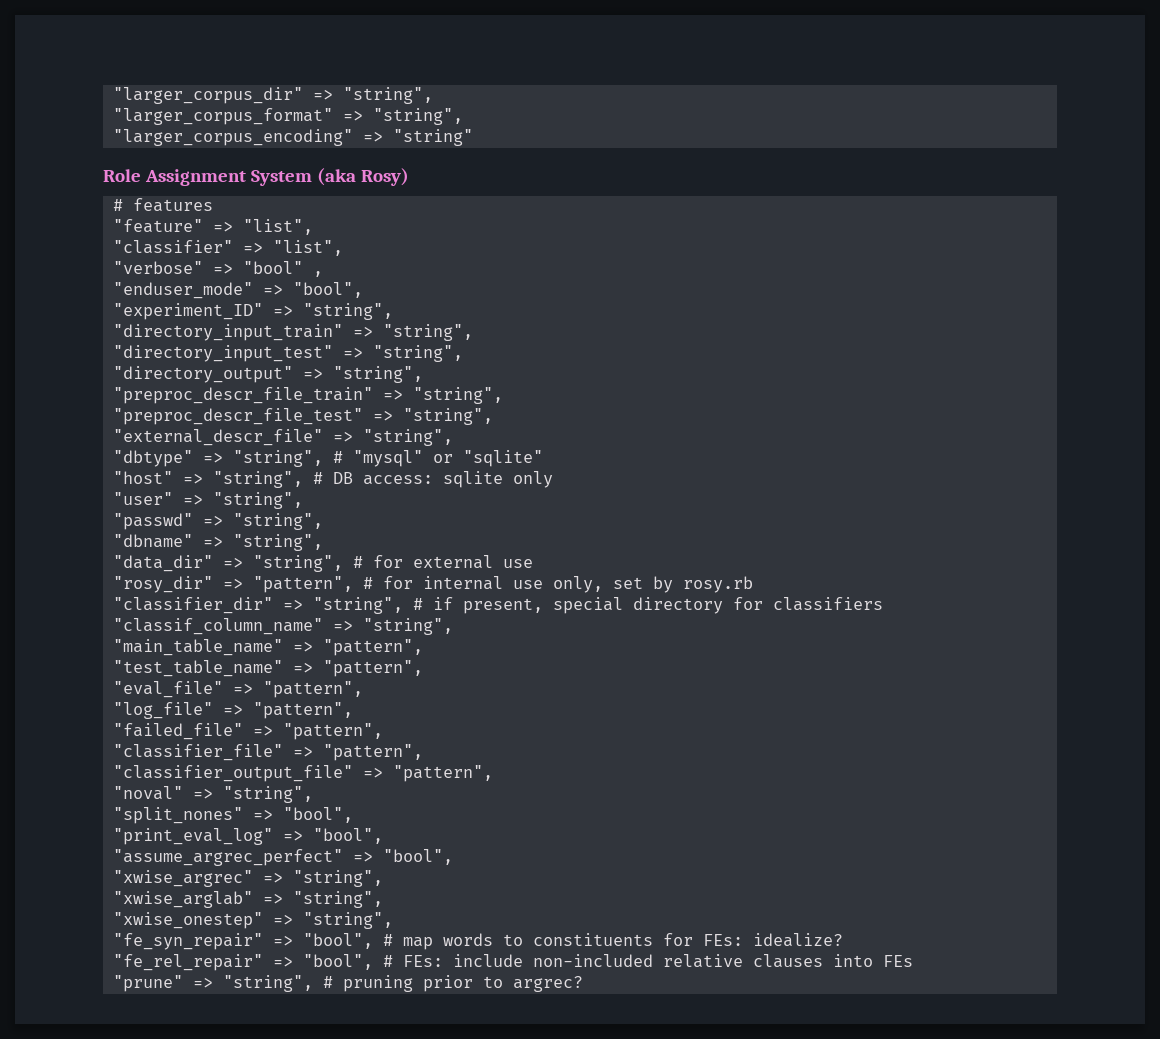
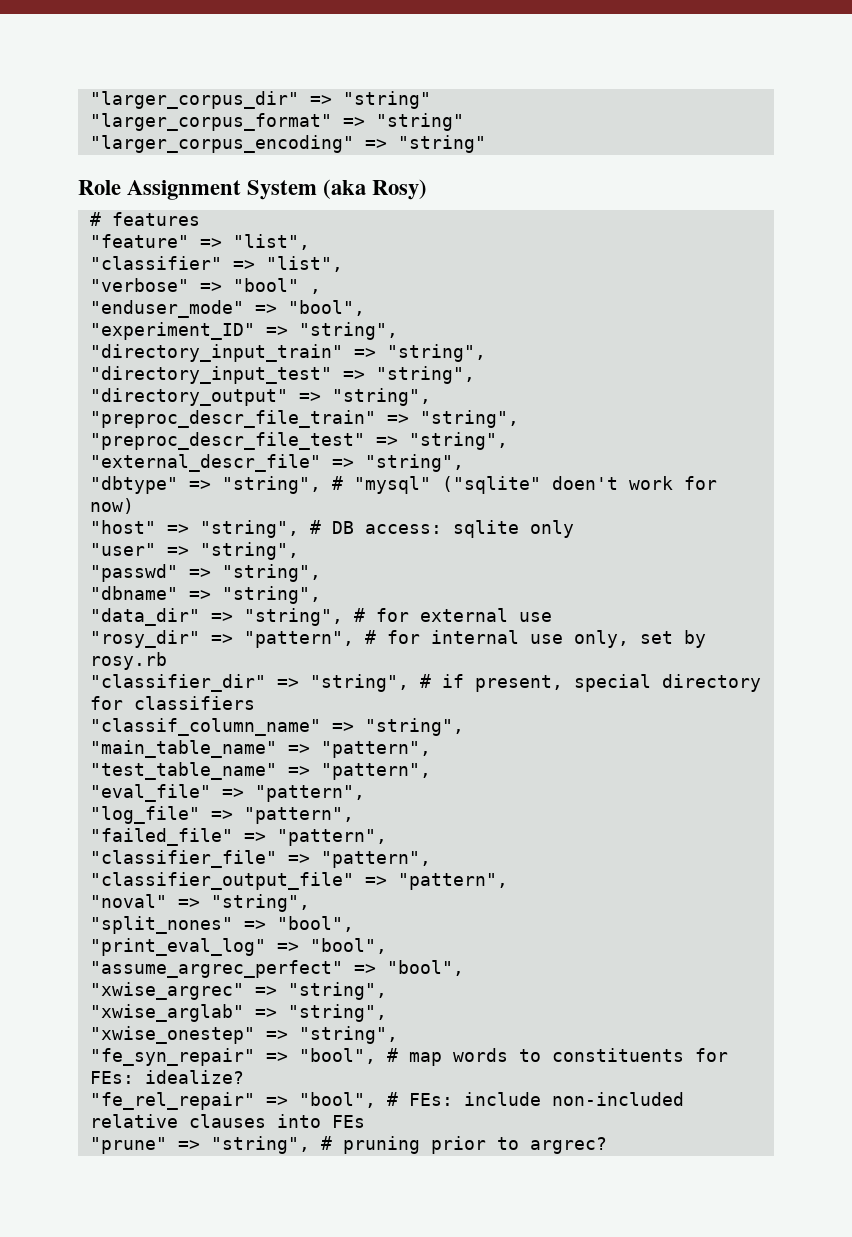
- "larger_corpus_dir" => "string",
+ "larger_corpus_dir" => "string"
- "larger_corpus_format" => "string",
+ "larger_corpus_format" => "string"
- "dbtype" => "string", # "mysql" or "sqlite"
+ "dbtype" => "string", # "mysql" ("sqlite" doen't work for now)

